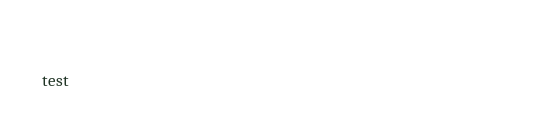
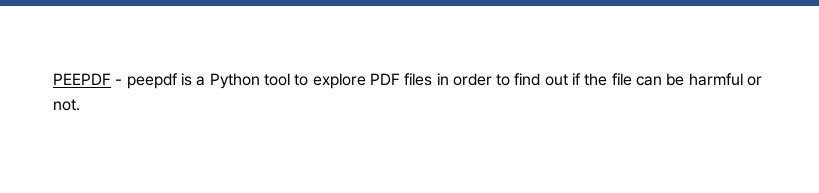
- test
+ PEEPDF - peepdf is a Python tool to explore PDF files in order to find out if the file can be harmful or not.

